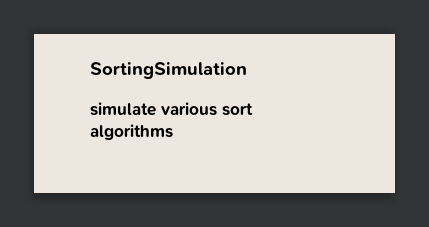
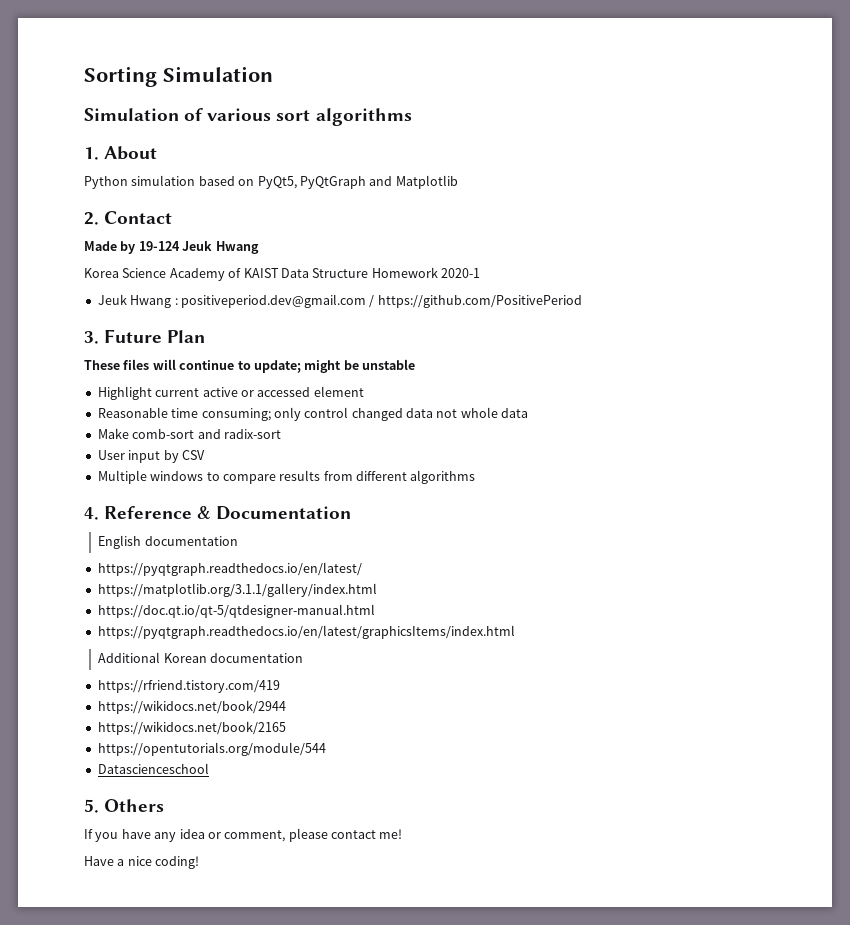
- SortingSimulation
- simulate various sort algorithms
+ Sorting Simulation
+ Simulation of various sort algorithms
+ 1. About
+ Python simulation based on PyQt5, PyQtGraph and Matplotlib
+ 2. Contact
+ Made by 19-124 Jeuk Hwang
+ Korea Science Academy of KAIST Data Structure Homework 2020-1
+ Jeuk Hwang : positiveperiod.dev@gmail.com / https://github.com/PositivePeriod
+ 3. Future Plan
+ These files will continue to update; might be unstable
+ Highlight current active or accessed element
+ Reasonable time consuming; only control changed data not whole data
+ Make comb-sort and radix-sort
+ User input by CSV
+ Multiple windows to compare results from different algorithms
+ 4. Reference & Documentation
+ English documentation
+ https://pyqtgraph.readthedocs.io/en/latest/
+ https://matplotlib.org/3.1.1/gallery/index.html
+ https://doc.qt.io/qt-5/qtdesigner-manual.html
+ https://pyqtgraph.readthedocs.io/en/latest/graphicsItems/index.html
+ Additional Korean documentation
+ https://rfriend.tistory.com/419
+ https://wikidocs.net/book/2944
+ https://wikidocs.net/book/2165
+ https://opentutorials.org/module/544
+ Datascienceschool
+ 5. Others
+ If you have any idea or comment, please contact me!
+ Have a nice coding!

